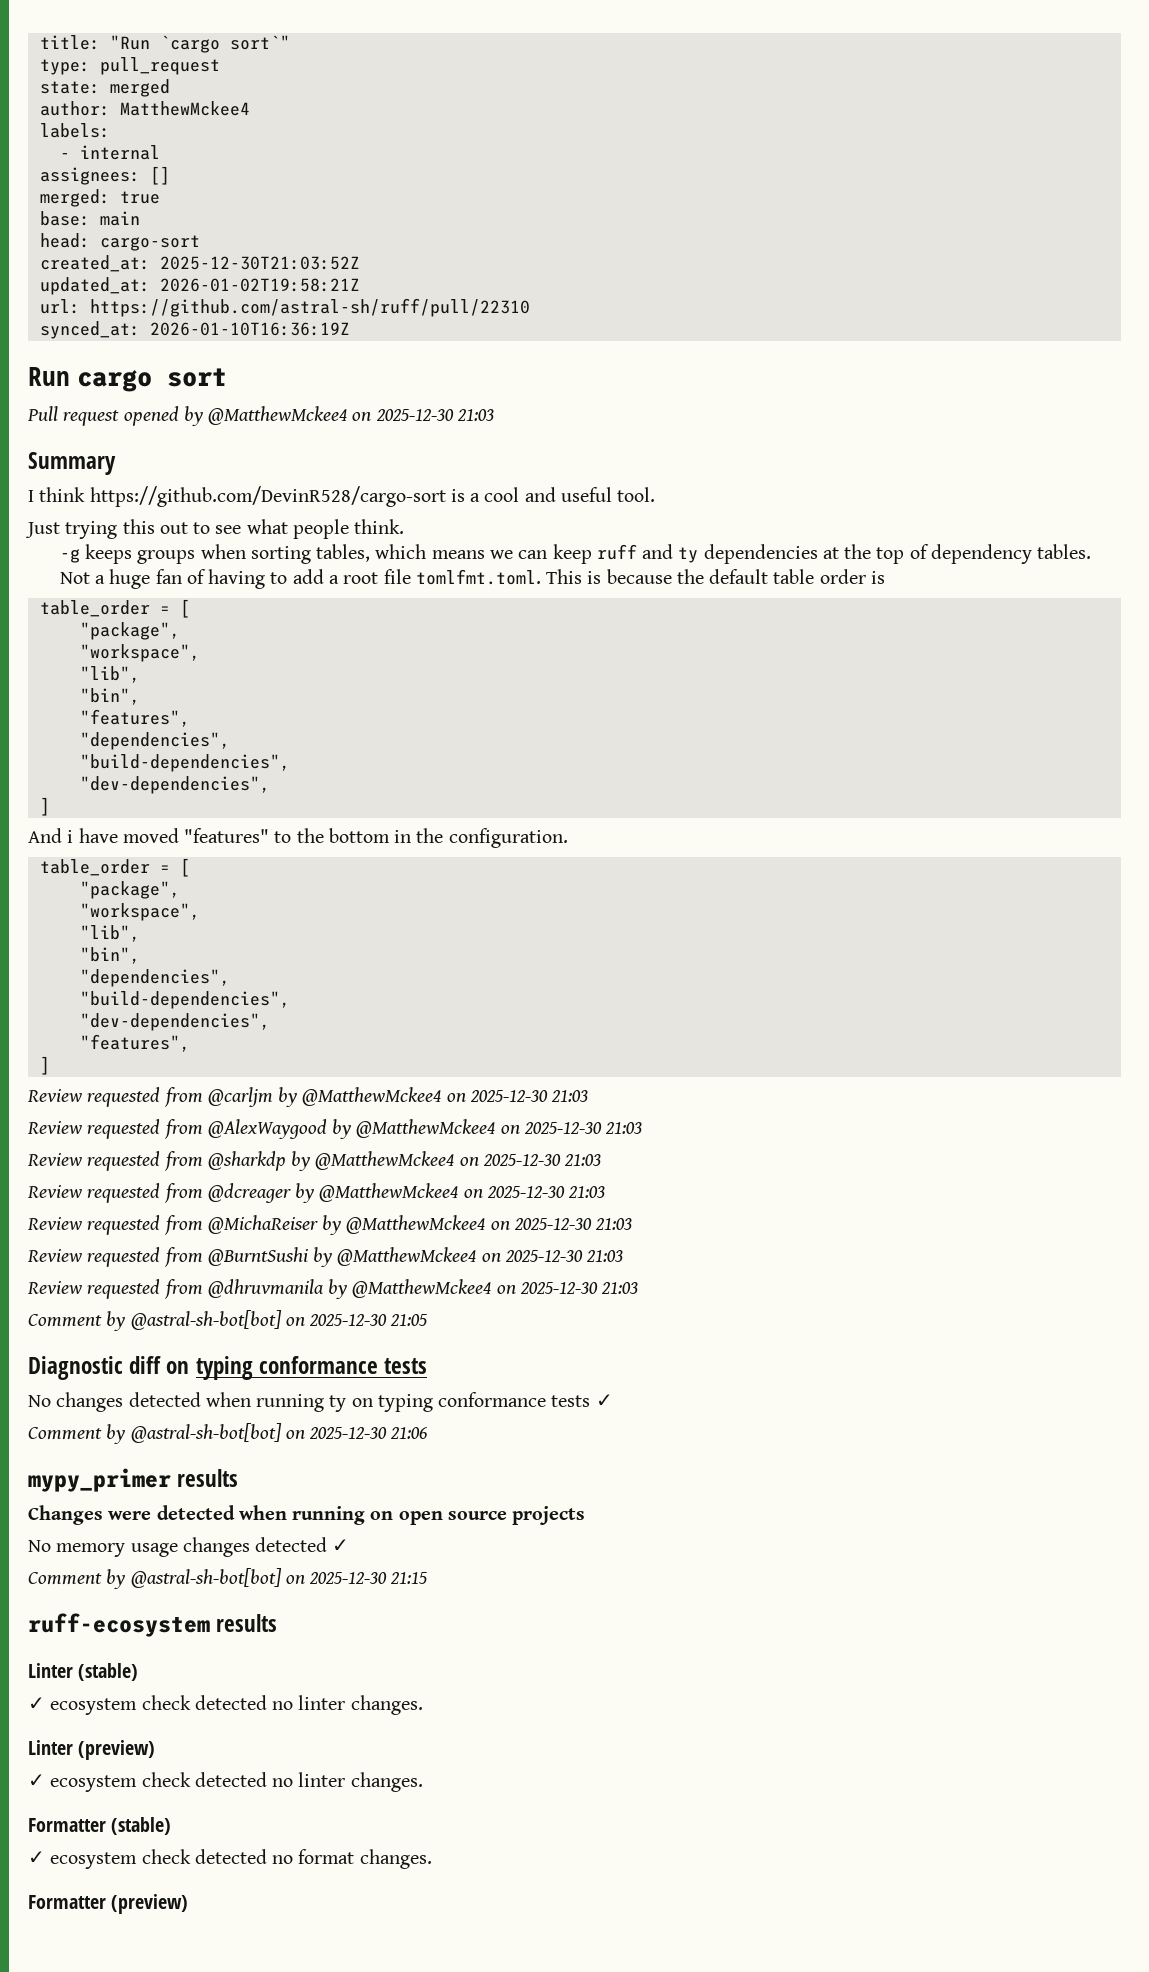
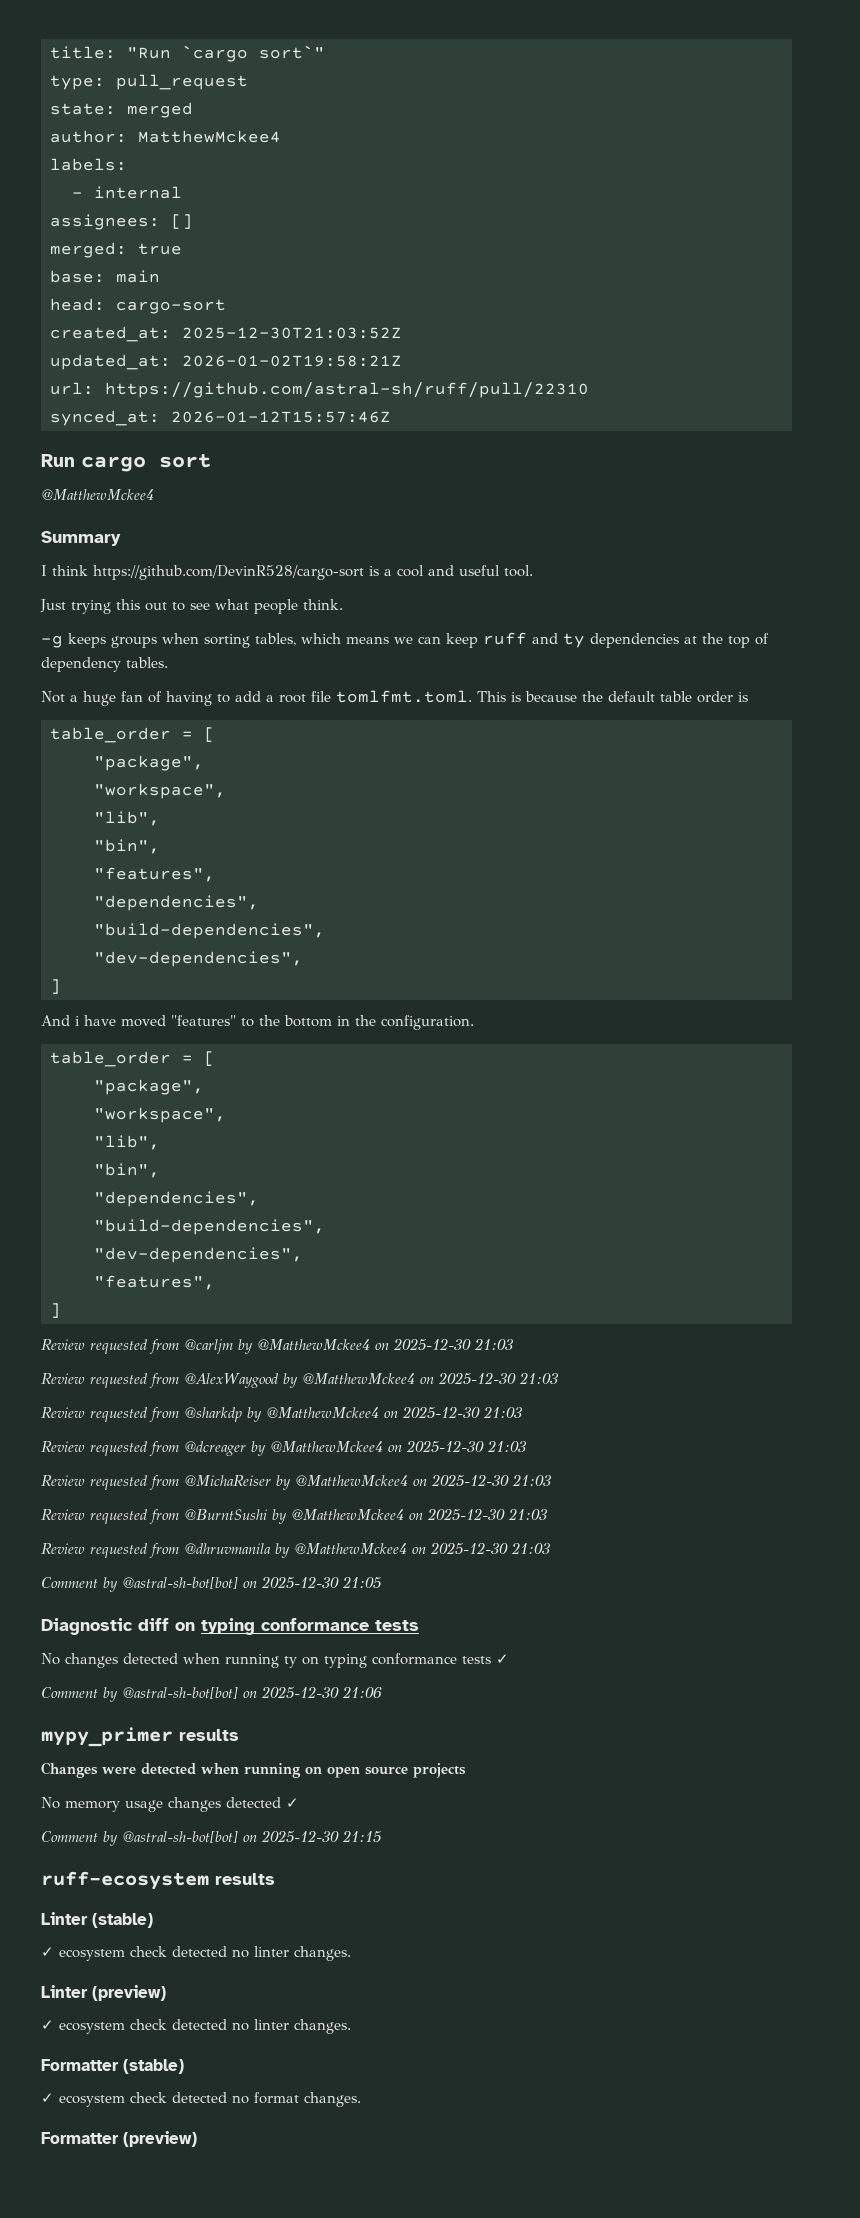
- synced_at: 2026-01-10T16:36:19Z
+ synced_at: 2026-01-12T15:57:46Z
  Run cargo sort
- Pull request opened by @MatthewMckee4 on 2025-12-30 21:03
+ @MatthewMckee4

